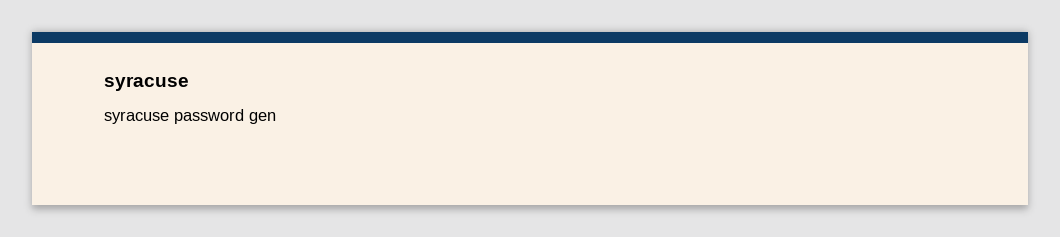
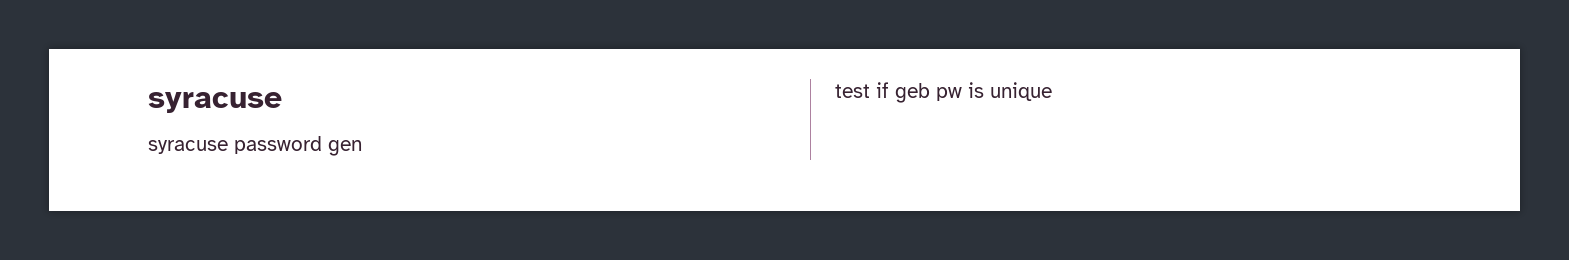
+ test if geb pw is unique

